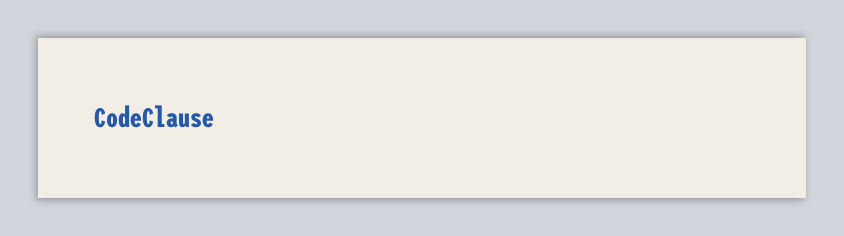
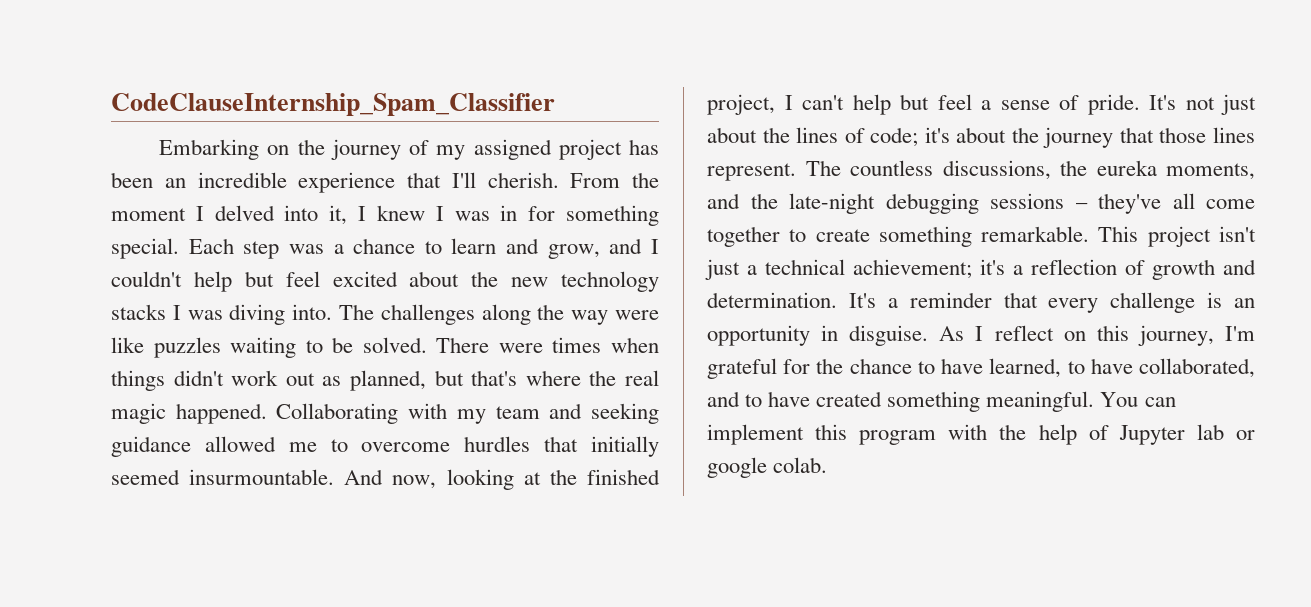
- CodeClause
+ CodeClauseInternship_Spam_Classifier
+ Embarking on the journey of my assigned project has been an incredible experience that I'll cherish. From the moment I delved into it, I knew I was in for something special. Each step was a chance to learn and grow, and I couldn't help but feel excited about the new technology stacks I was diving into. The challenges along the way were like puzzles waiting to be solved. There were times when things didn't work out as planned, but that's where the real magic happened. Collaborating with my team and seeking guidance allowed me to overcome hurdles that initially seemed insurmountable. And now, looking at the finished project, I can't help but feel a sense of pride. It's not just about the lines of code; it's about the journey that those lines represent. The countless discussions, the eureka moments, and the late-night debugging sessions – they've all come together to create something remarkable. This project isn't just a technical achievement; it's a reflection of growth and determination. It's a reminder that every challenge is an opportunity in disguise. As I reflect on this journey, I'm grateful for the chance to have learned, to have collaborated, and to have created something meaningful. You can implement this program with the help of Jupyter lab or google colab.

